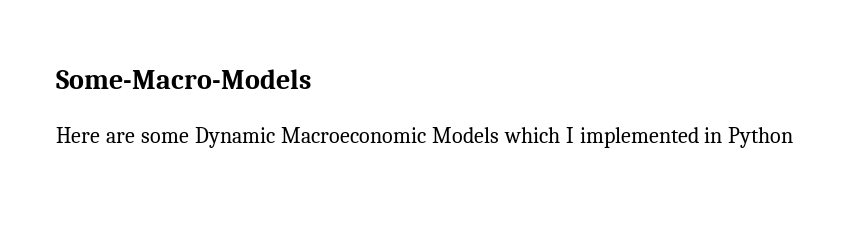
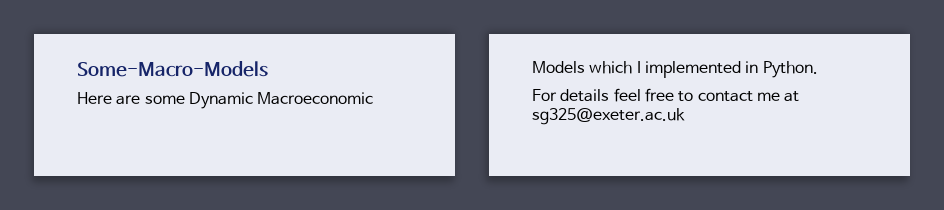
- Here are some Dynamic Macroeconomic Models which I implemented in Python
+ Here are some Dynamic Macroeconomic Models which I implemented in Python.
+ For details feel free to contact me at sg325@exeter.ac.uk

